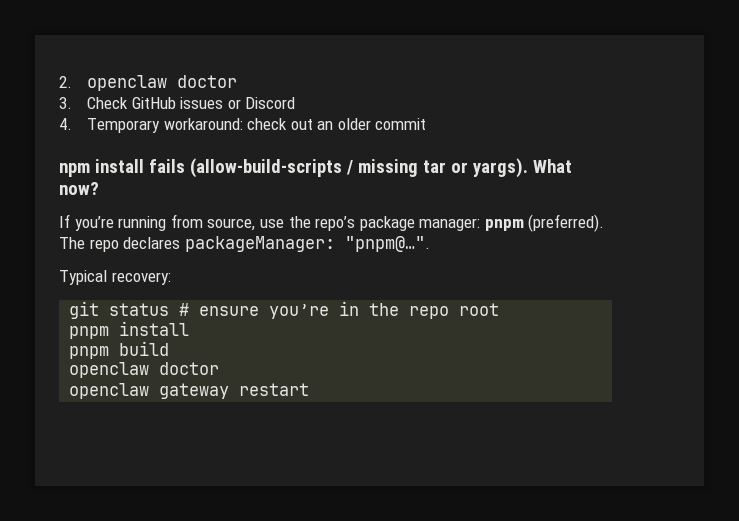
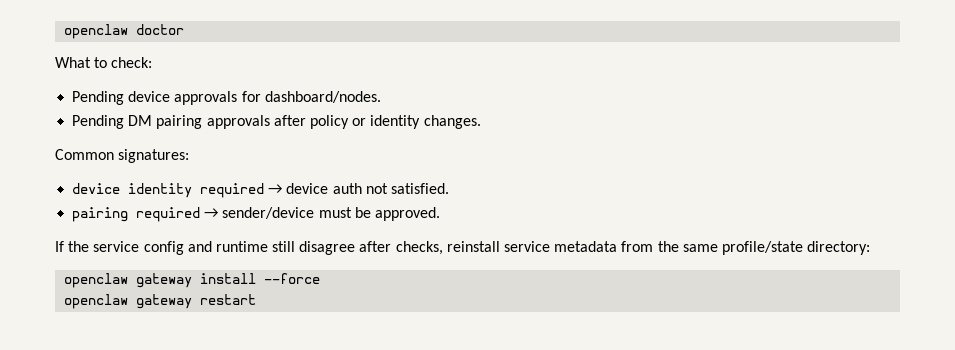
- 2. openclaw doctor
- 3. Check GitHub issues or Discord
- 4. Temporary workaround: check out an older commit
- npm install fails (allow-build-scripts / missing tar or yargs). What now?
- If you’re running from source, use the repo’s package manager: pnpm (preferred). The repo declares packageManager: "pnpm@…".
- Typical recovery:
- git status # ensure you’re in the repo root
- pnpm install
- pnpm build
  openclaw doctor
+ What to check:
+ Pending device approvals for dashboard/nodes.
+ Pending DM pairing approvals after policy or identity changes.
+ Common signatures:
+ device identity required → device auth not satisfied.
+ pairing required → sender/device must be approved.
+ If the service config and runtime still disagree after checks, reinstall service metadata from the same profile/state directory:
+ openclaw gateway install --force

